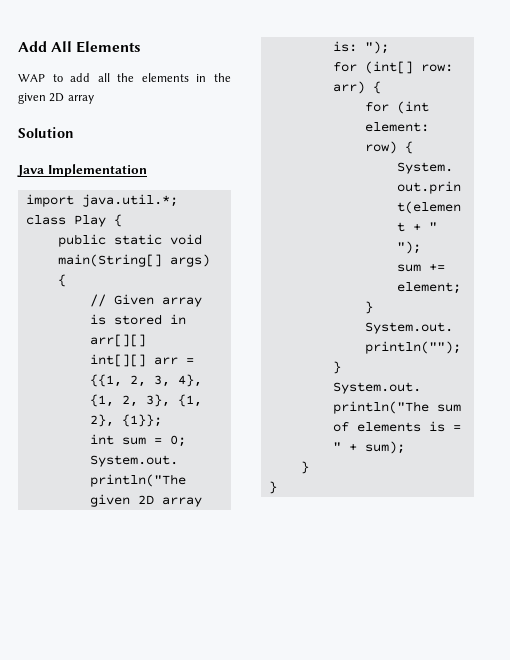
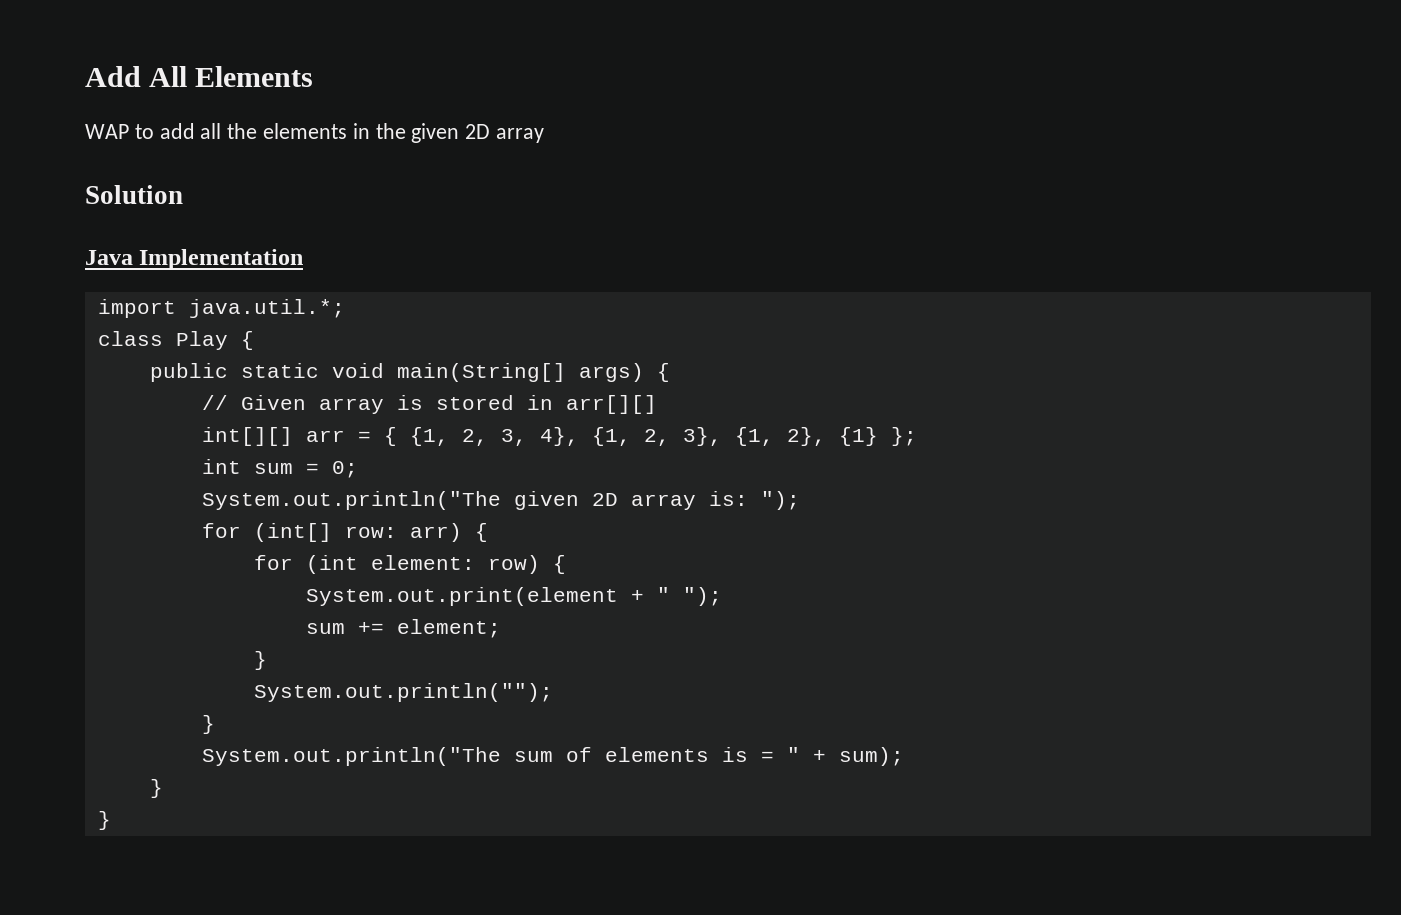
- int[][] arr = {{1, 2, 3, 4}, {1, 2, 3}, {1, 2}, {1}};
+ int[][] arr = { {1, 2, 3, 4}, {1, 2, 3}, {1, 2}, {1} };

